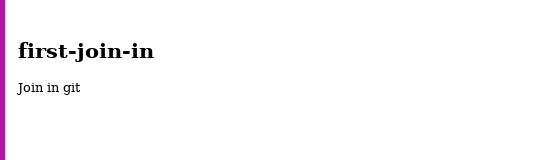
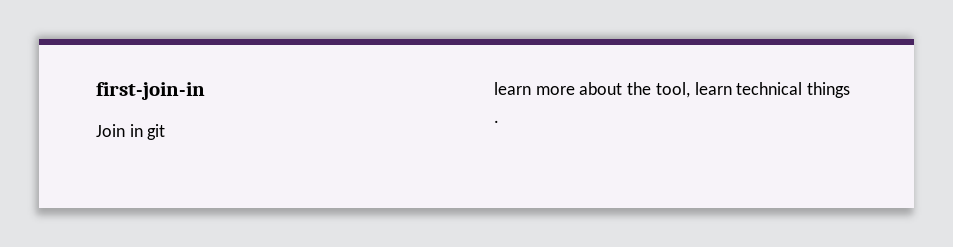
+ learn more about the tool, learn technical things .

